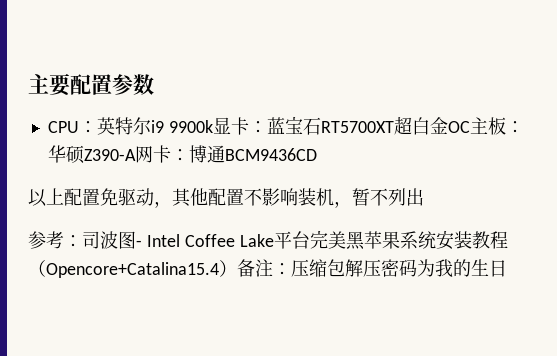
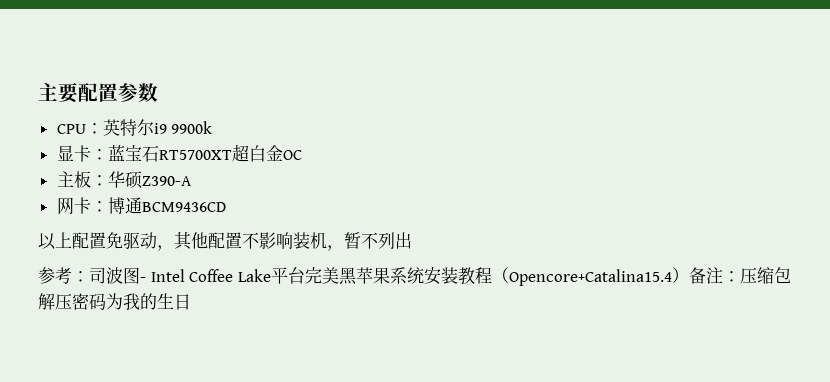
- CPU：英特尔i9 9900k显卡：蓝宝石RT5700XT超白金OC主板：华硕Z390-A网卡：博通BCM9436CD
+ CPU：英特尔i9 9900k
+ 显卡：蓝宝石RT5700XT超白金OC
+ 主板：华硕Z390-A
+ 网卡：博通BCM9436CD

